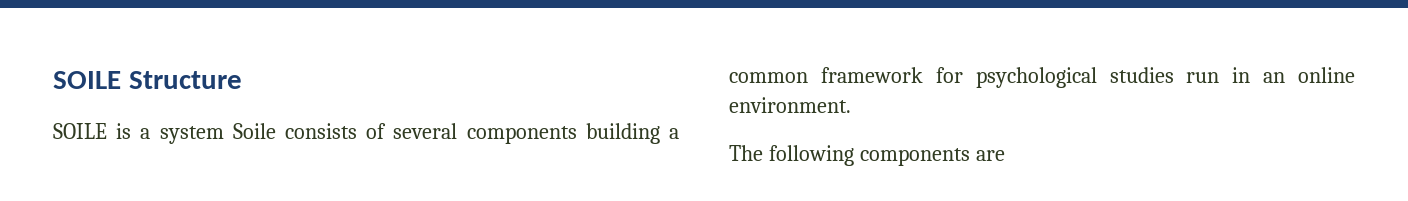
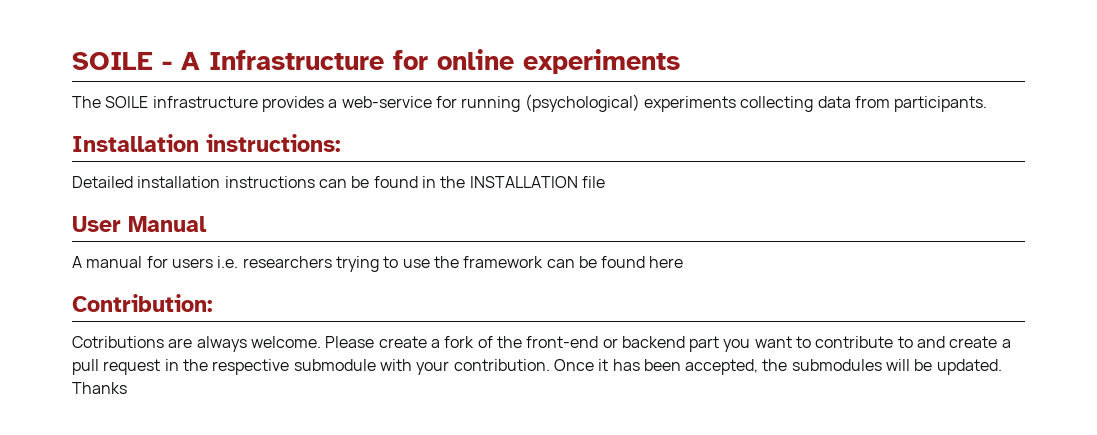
- SOILE Structure
- SOILE is a system Soile consists of several components building a common framework for psychological studies run in an online environment.
- The following components are
+ SOILE - A Infrastructure for online experiments
+ The SOILE infrastructure provides a web-service for running (psychological) experiments collecting data from participants.
+ Installation instructions:
+ Detailed installation instructions can be found in the INSTALLATION file
+ User Manual
+ A manual for users i.e. researchers trying to use the framework can be found here
+ Contribution:
+ Cotributions are always welcome. Please create a fork of the front-end or backend part you want to contribute to and create a pull request in the respective submodule with your contribution. Once it has been accepted, the submodules will be updated. Thanks

